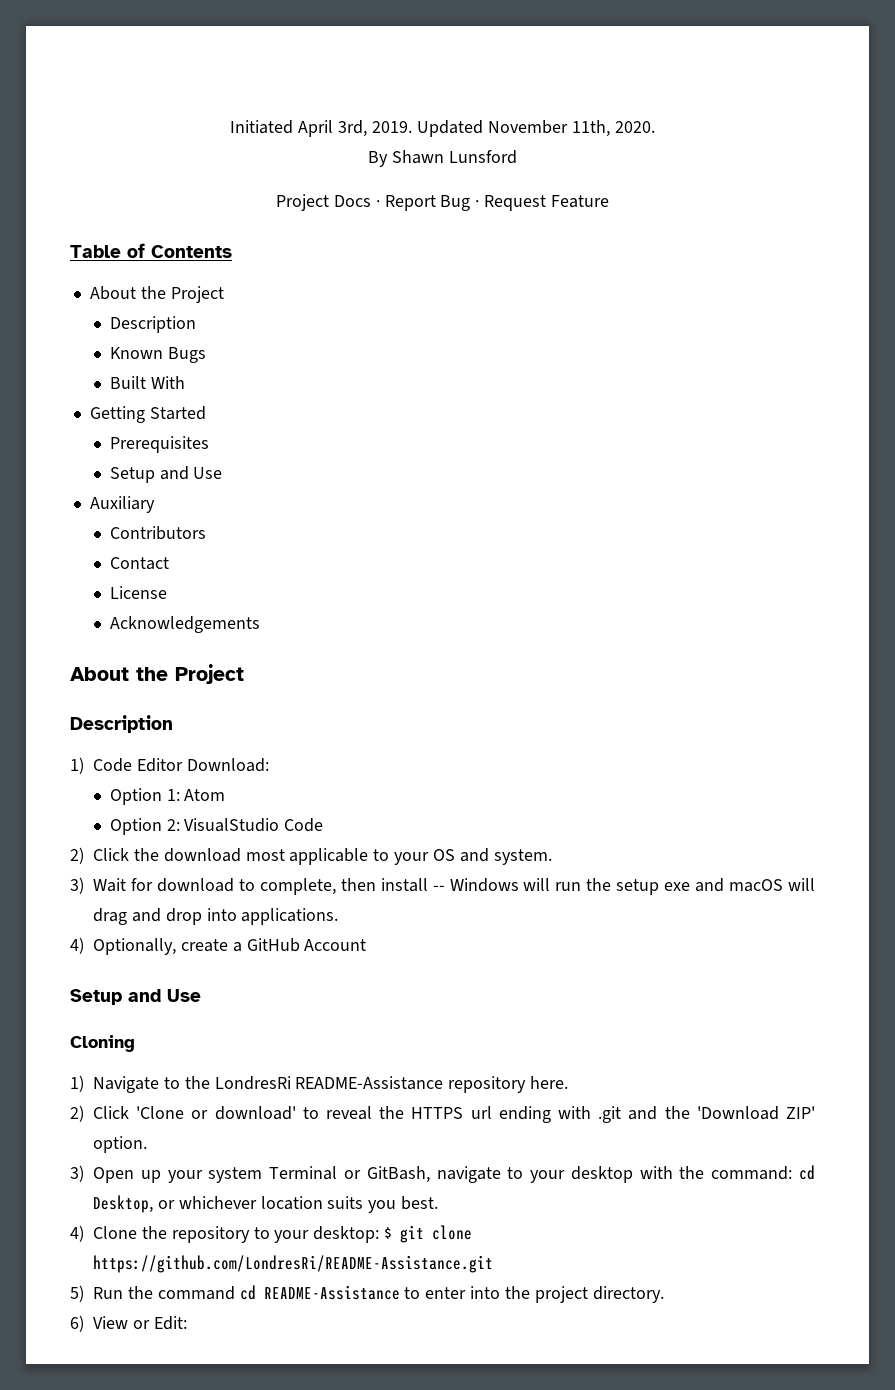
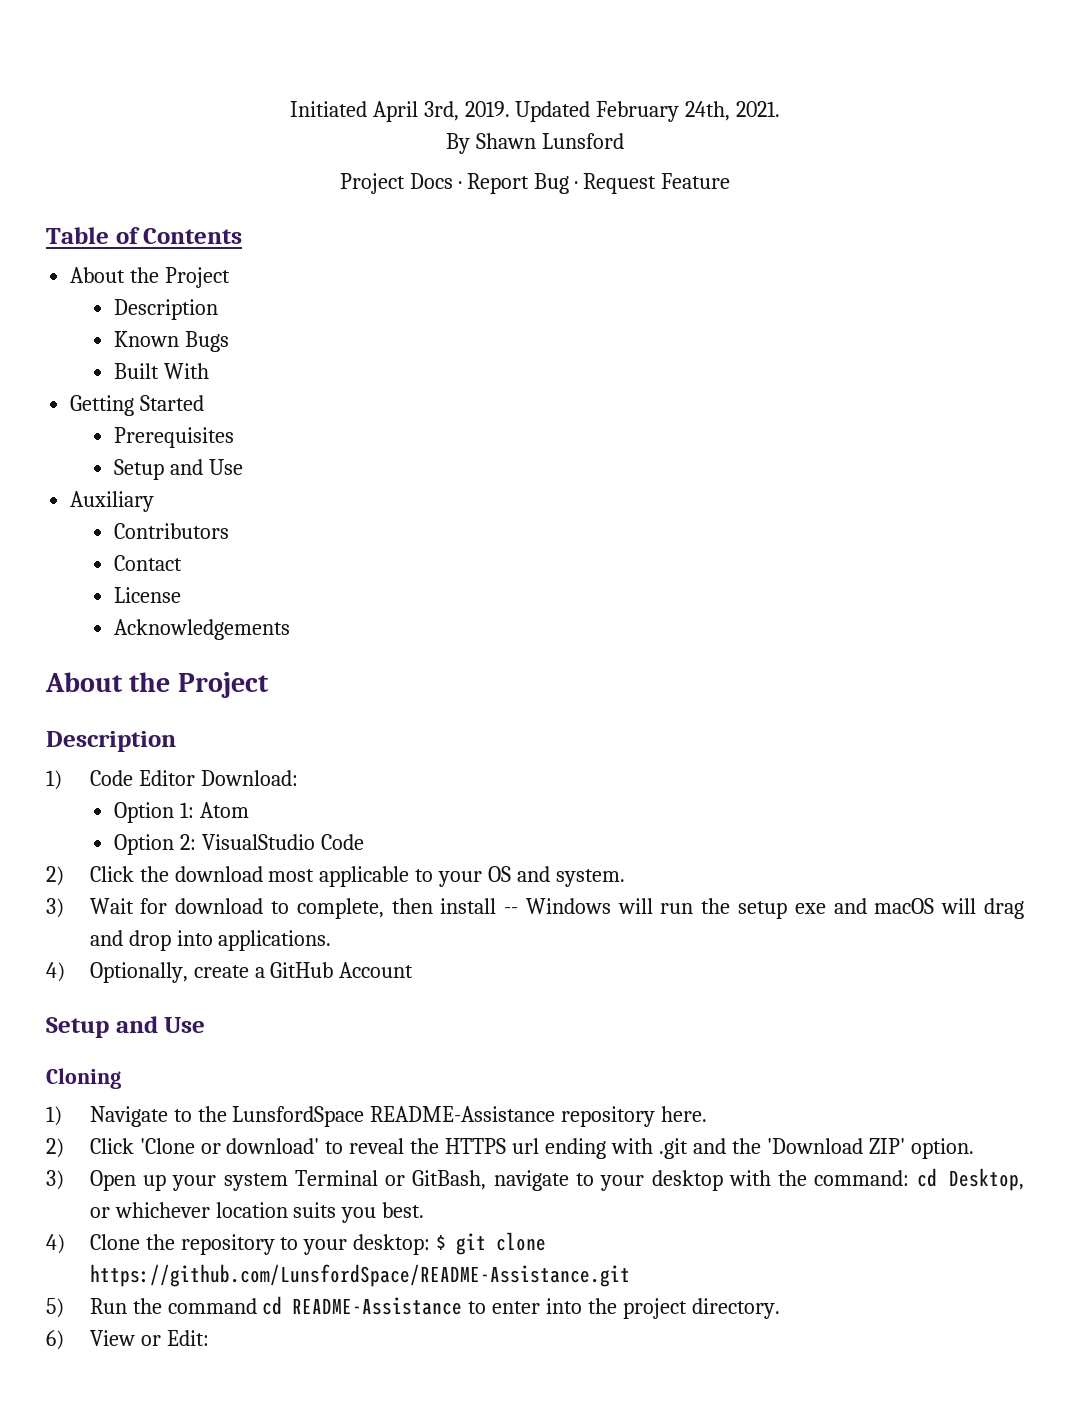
- Updated November 11th, 2020.
+ Updated February 24th, 2021.
- 1) Navigate to the LondresRi README-Assistance repository here.
+ 1) Navigate to the LunsfordSpace README-Assistance repository here.
- 4) Clone the repository to your desktop: $ git clone https://github.com/LondresRi/README-Assistance.git
+ 4) Clone the repository to your desktop: $ git clone https://github.com/LunsfordSpace/README-Assistance.git

